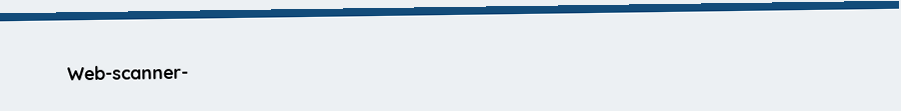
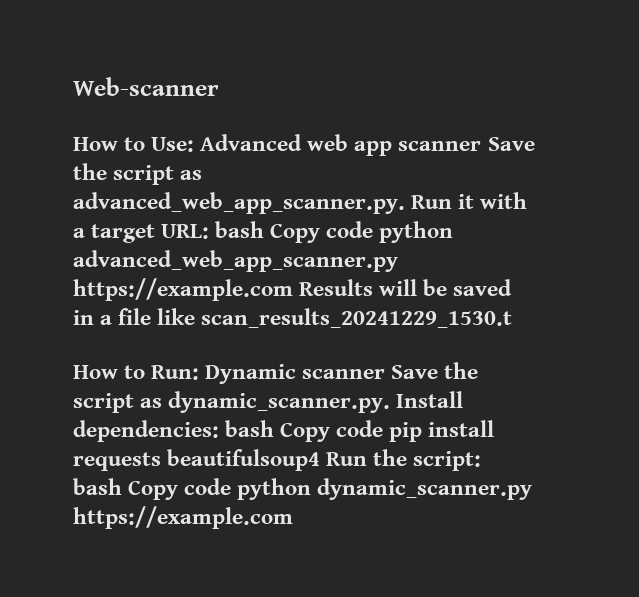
- Web-scanner-
+ Web-scanner
+ How to Use: Advanced web app scanner Save the script as advanced_web_app_scanner.py. Run it with a target URL: bash Copy code python advanced_web_app_scanner.py https://example.com Results will be saved in a file like scan_results_20241229_1530.t
+ How to Run: Dynamic scanner Save the script as dynamic_scanner.py. Install dependencies: bash Copy code pip install requests beautifulsoup4 Run the script: bash Copy code python dynamic_scanner.py https://example.com

